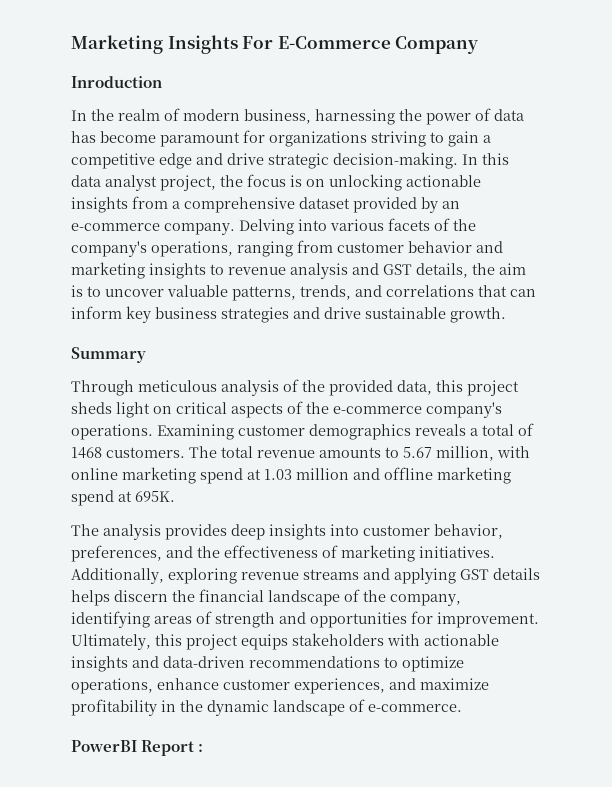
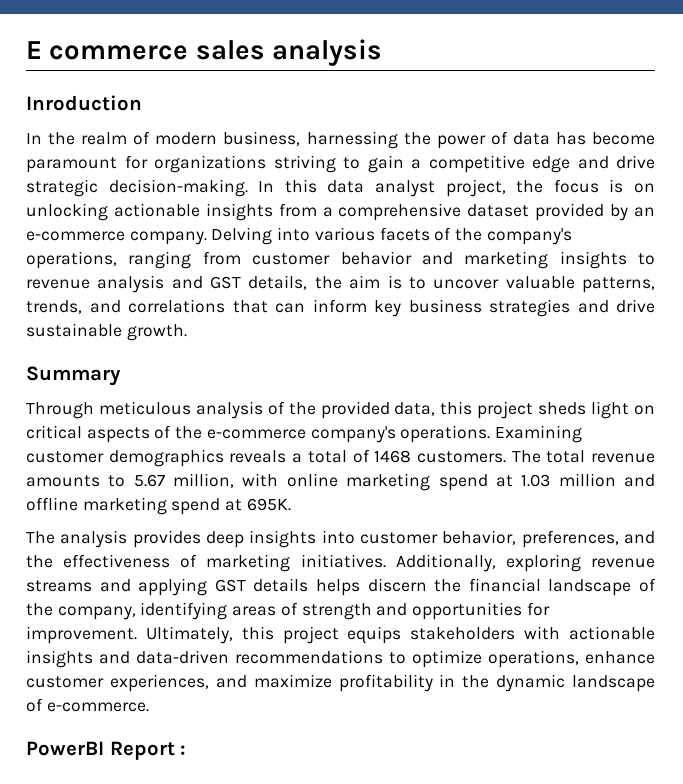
- Marketing Insights For E-Commerce Company
+ E commerce sales analysis

